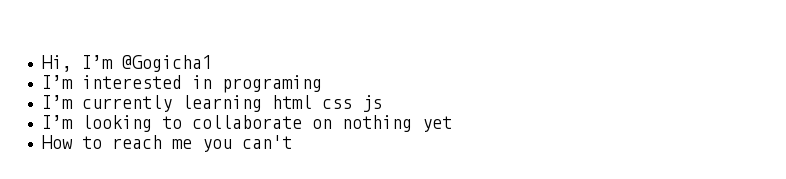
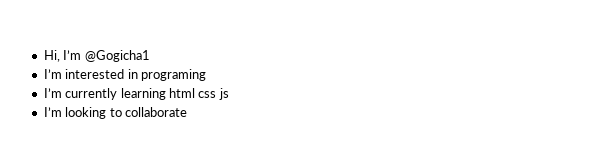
- I’m looking to collaborate on nothing yet
- How to reach me you can't
+ I’m looking to collaborate

